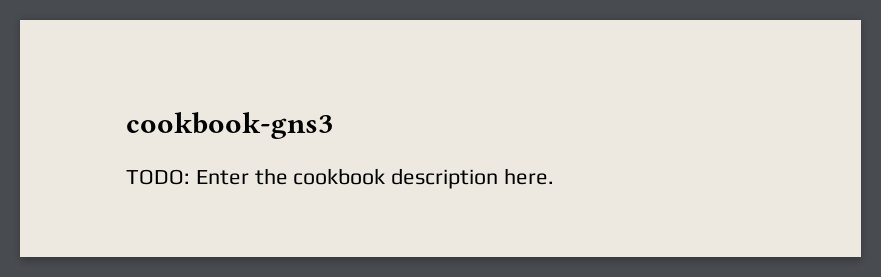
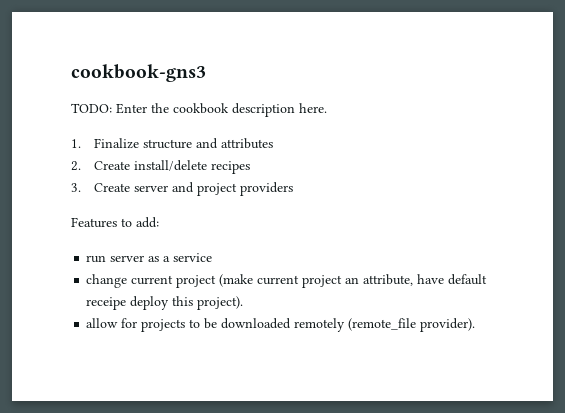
+ 1. Finalize structure and attributes
+ 2. Create install/delete recipes
+ 3. Create server and project providers
+ Features to add:
+ run server as a service
+ change current project (make current project an attribute, have default receipe deploy this project).
+ allow for projects to be downloaded remotely (remote_file provider).

